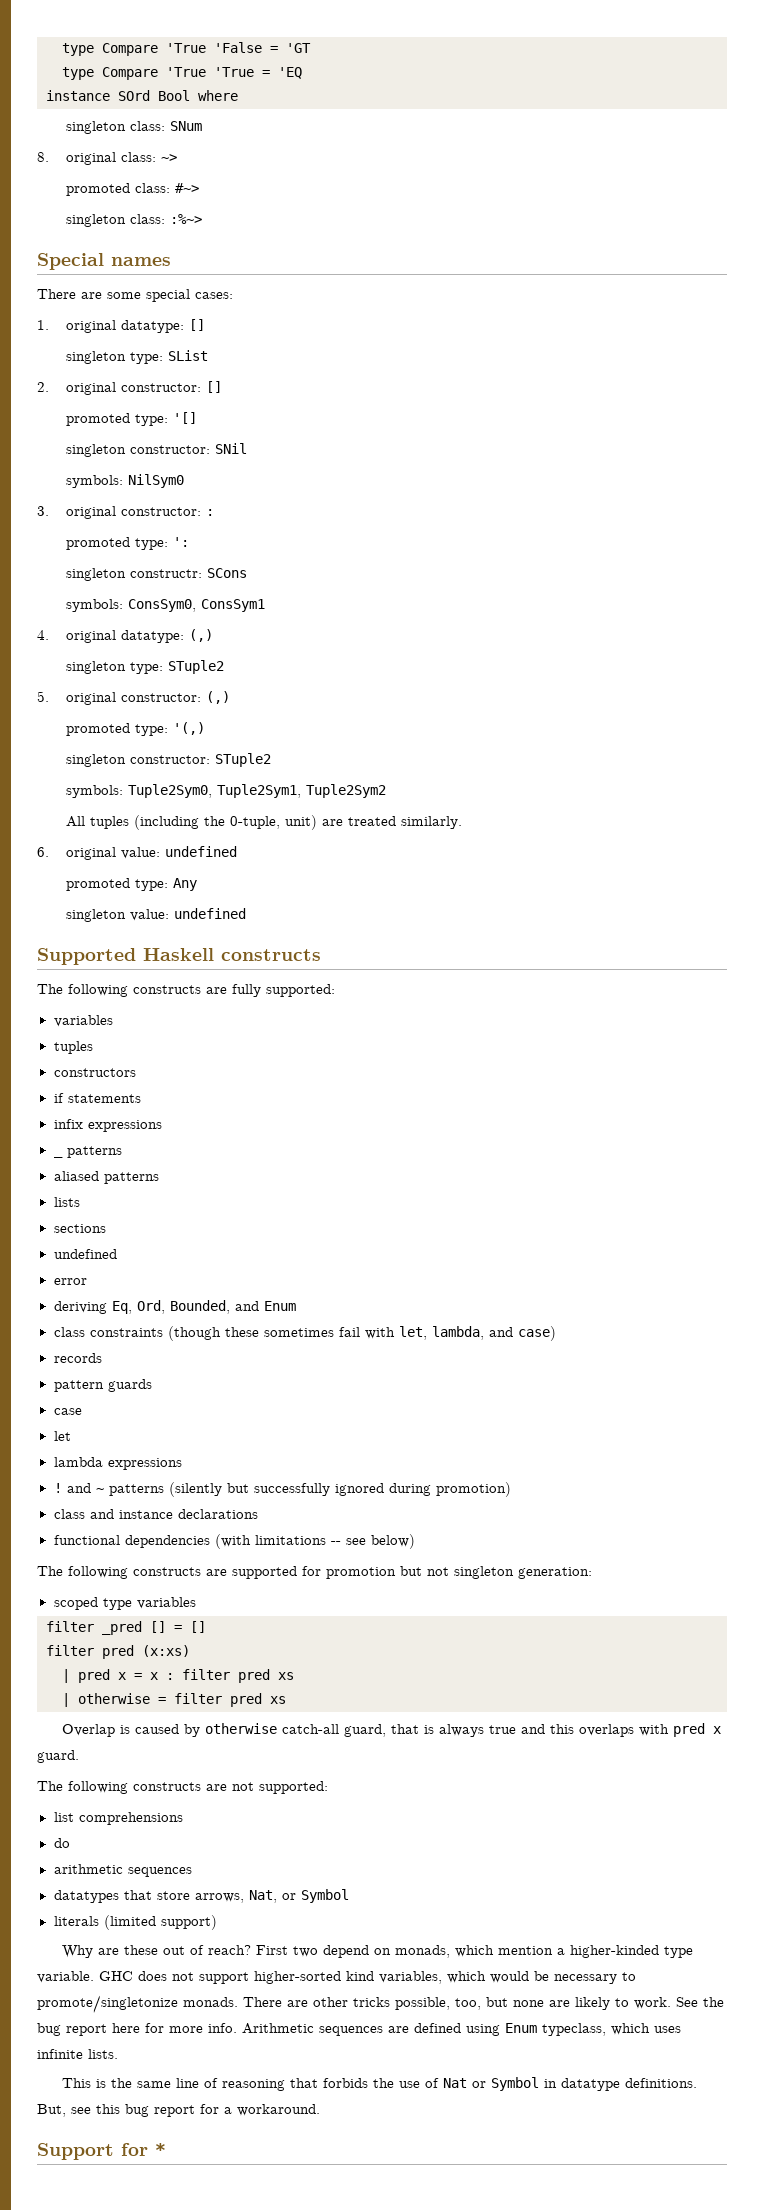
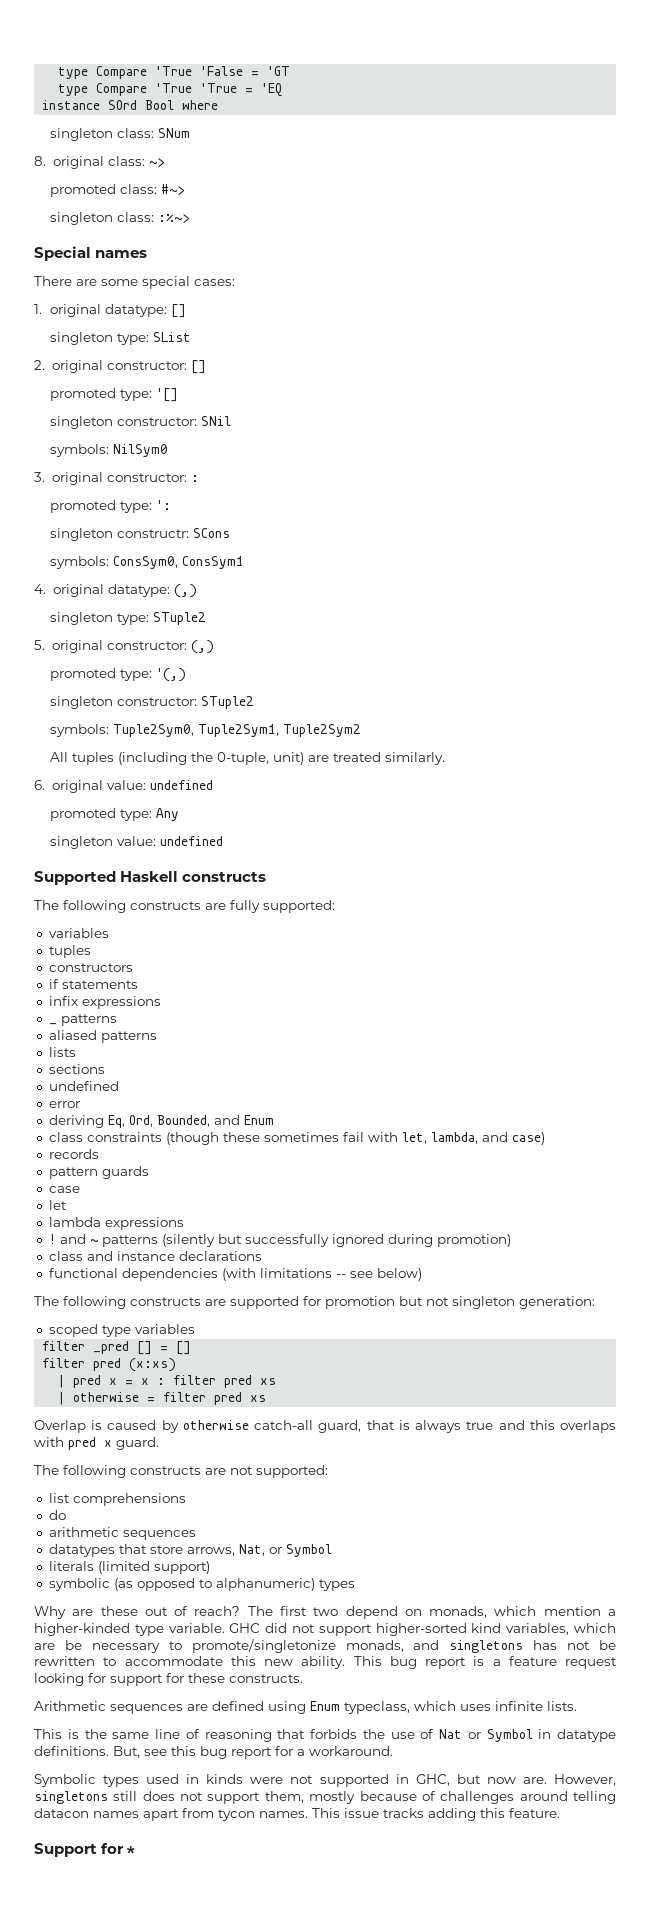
+ symbolic (as opposed to alphanumeric) types
- First two depend on monads, which mention a higher-kinded type variable.
+ The first two depend on monads, which mention a higher-kinded type variable.
- GHC does not support higher-sorted kind variables, which would be necessary to promote/singletonize monads. There are other tricks possible, too, but none are likely to work. See the bug report here for more info. Arithmetic sequences are defined using Enum typeclass, which uses infinite lists.
+ GHC did not support higher-sorted kind variables, which are be necessary to promote/singletonize monads, and singletons has not be rewritten to accommodate this new ability. This bug report is a feature request looking for support for these constructs.
+ Arithmetic sequences are defined using Enum typeclass, which uses infinite lists.
+ Symbolic types used in kinds were not supported in GHC, but now are. However, singletons still does not support them, mostly because of challenges around telling datacon names apart from tycon names. This issue tracks adding this feature.

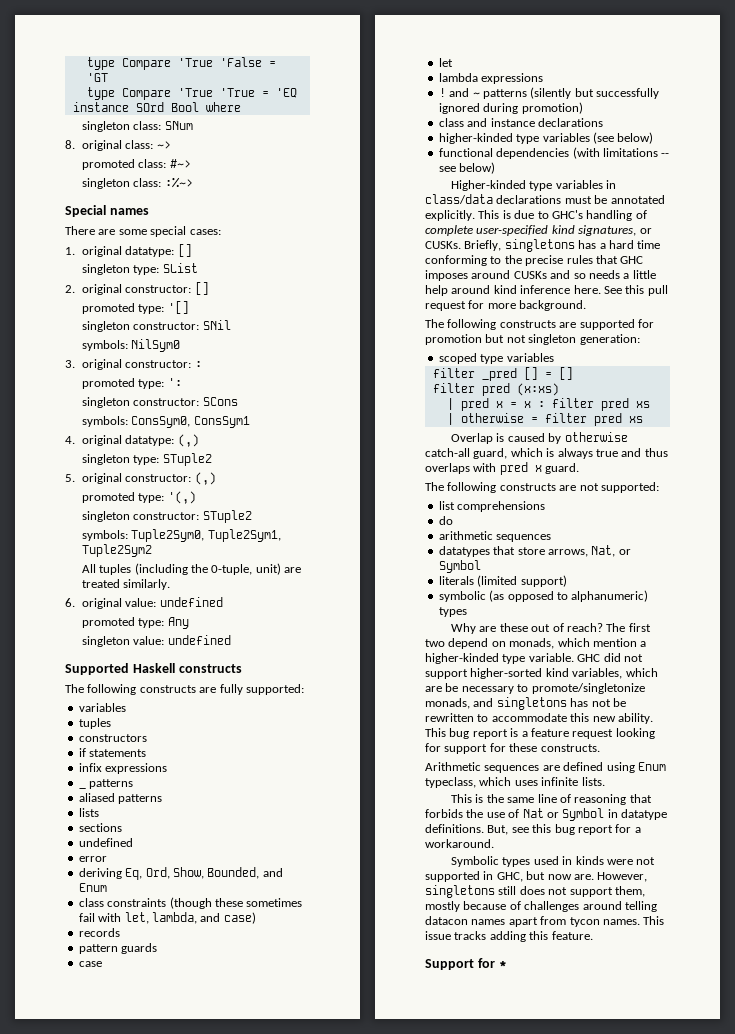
- singleton constructr: SCons
+ singleton constructor: SCons
- deriving Eq, Ord, Bounded, and Enum
+ deriving Eq, Ord, Show, Bounded, and Enum
+ higher-kinded type variables (see below)
+ Higher-kinded type variables in class/data declarations must be annotated explicitly. This is due to GHC's handling of complete user-specified kind signatures, or CUSKs. Briefly, singletons has a hard time conforming to the precise rules that GHC imposes around CUSKs and so needs a little help around kind inference here. See this pull request for more background.
- Overlap is caused by otherwise catch-all guard, that is always true and this overlaps with pred x guard.
+ Overlap is caused by otherwise catch-all guard, which is always true and thus overlaps with pred x guard.

